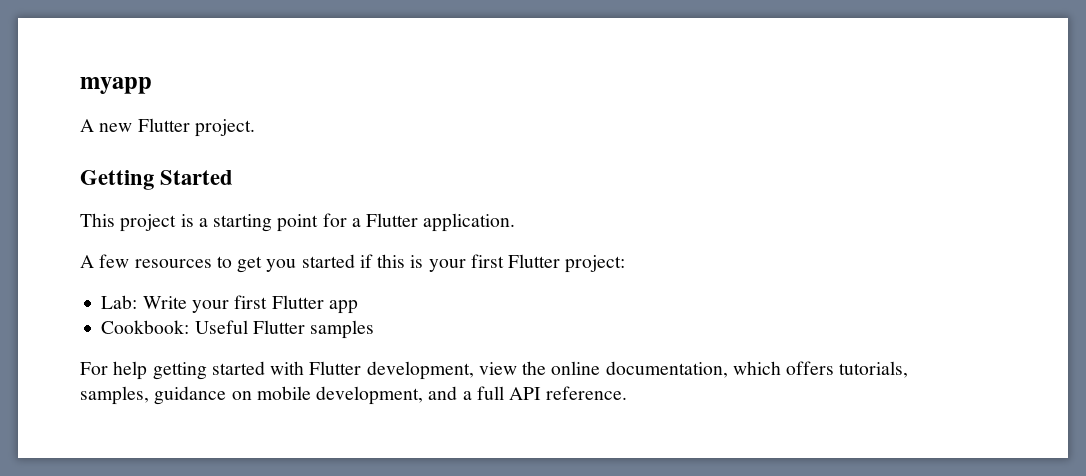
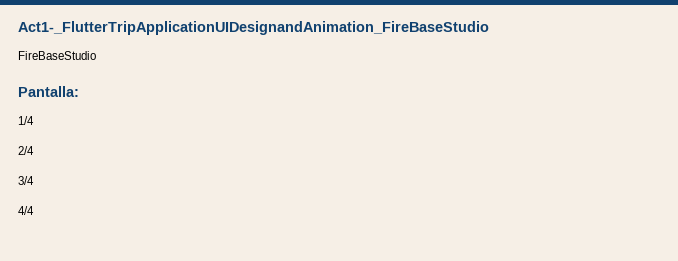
- myapp
- A new Flutter project.
- Getting Started
- This project is a starting point for a Flutter application.
- A few resources to get you started if this is your first Flutter project:
- Lab: Write your first Flutter app
- Cookbook: Useful Flutter samples
- For help getting started with Flutter development, view the online documentation, which offers tutorials, samples, guidance on mobile development, and a full API reference.
+ Act1-_FlutterTripApplicationUIDesignandAnimation_FireBaseStudio
+ FireBaseStudio
+ Pantalla:
+ 1/4
+ 2/4
+ 3/4
+ 4/4

